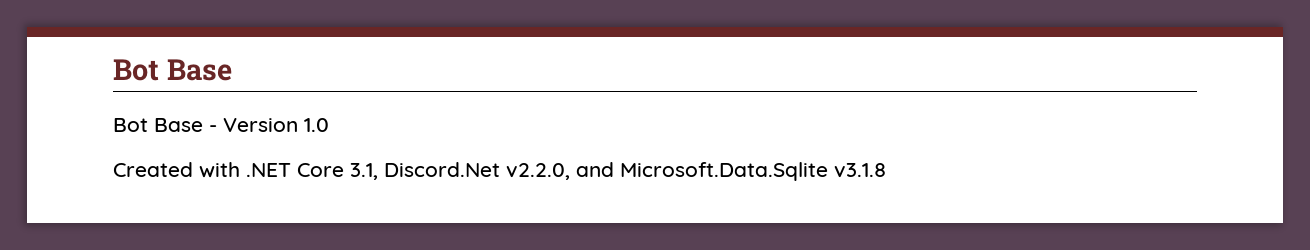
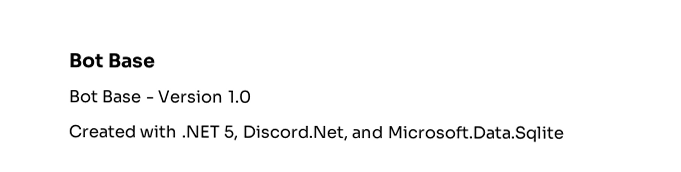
- Created with .NET Core 3.1, Discord.Net v2.2.0, and Microsoft.Data.Sqlite v3.1.8
+ Created with .NET 5, Discord.Net, and Microsoft.Data.Sqlite

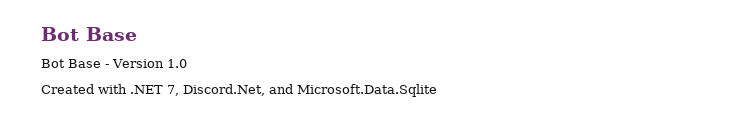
- Created with .NET 5, Discord.Net, and Microsoft.Data.Sqlite
+ Created with .NET 7, Discord.Net, and Microsoft.Data.Sqlite

